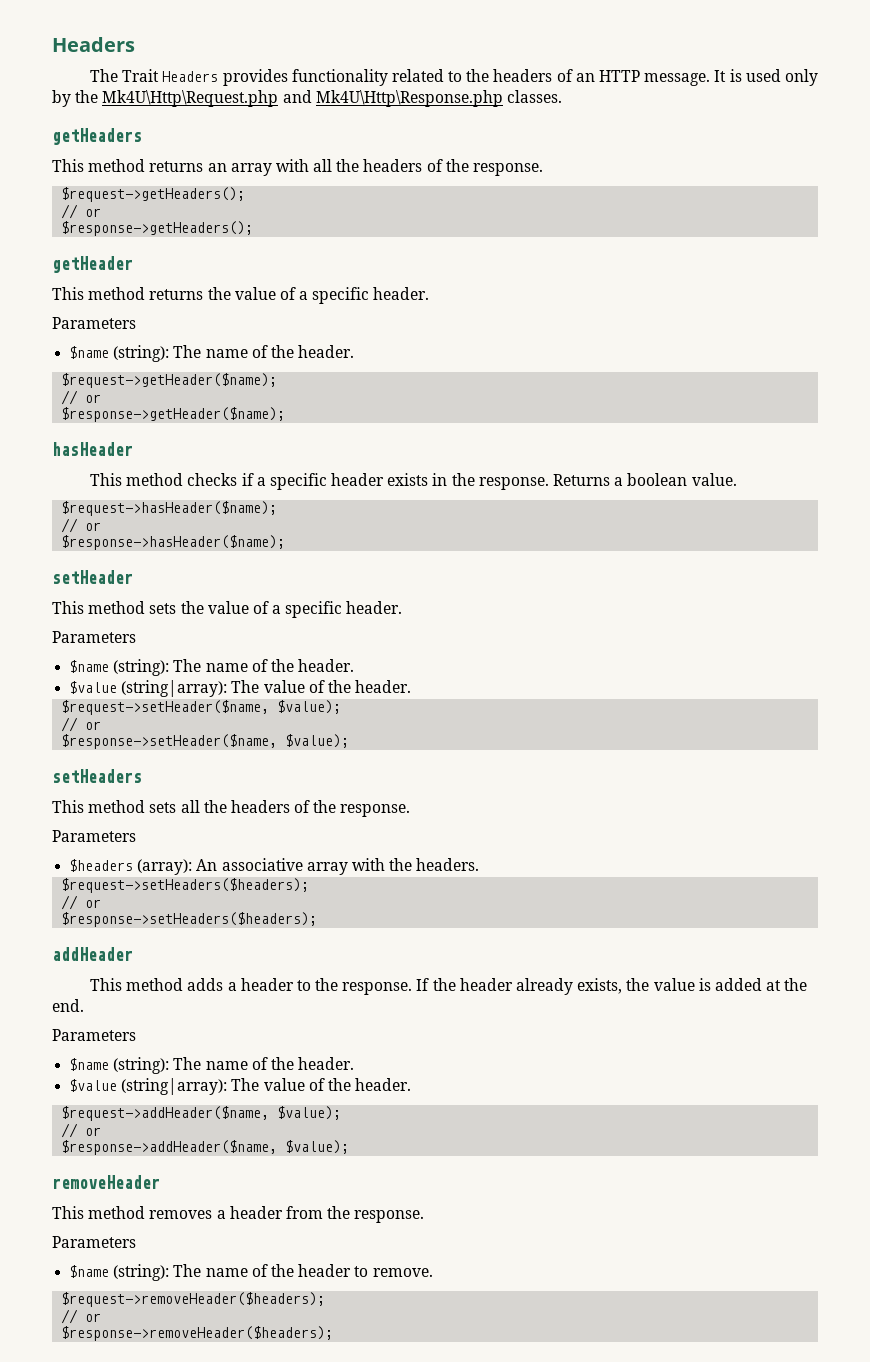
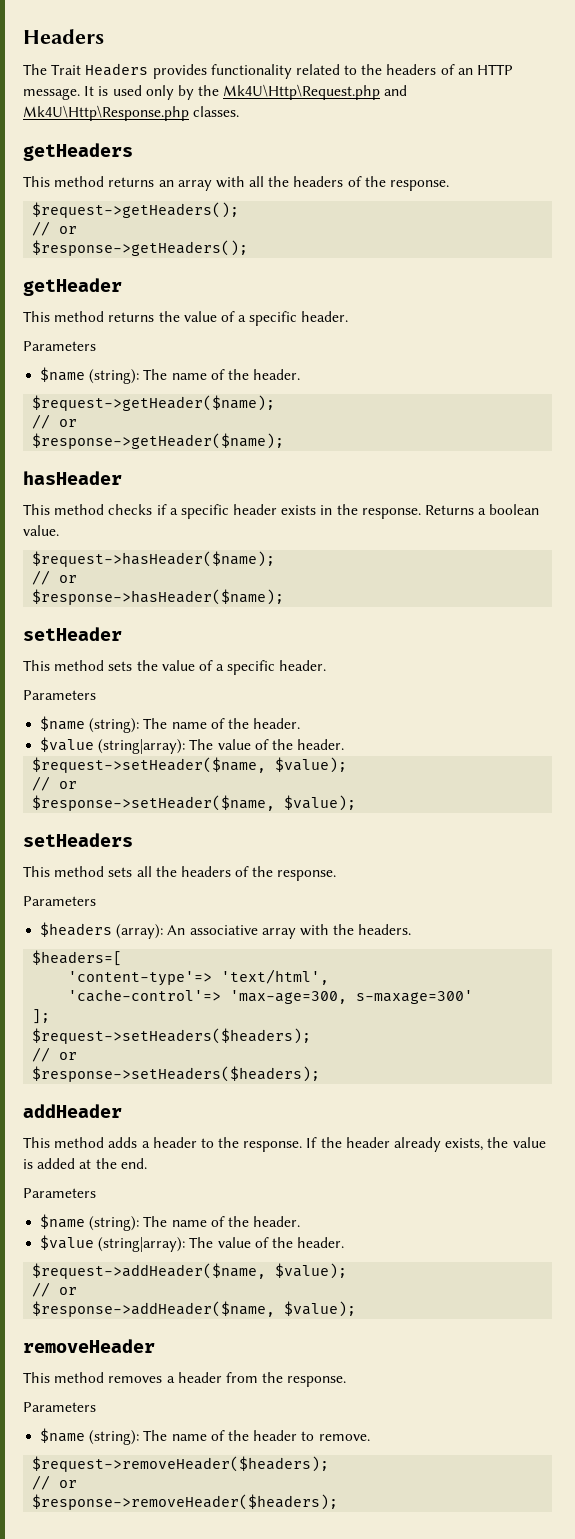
+ $headers=[
+ 'content-type'=> 'text/html',
+ 'cache-control'=> 'max-age=300, s-maxage=300'
+ ];

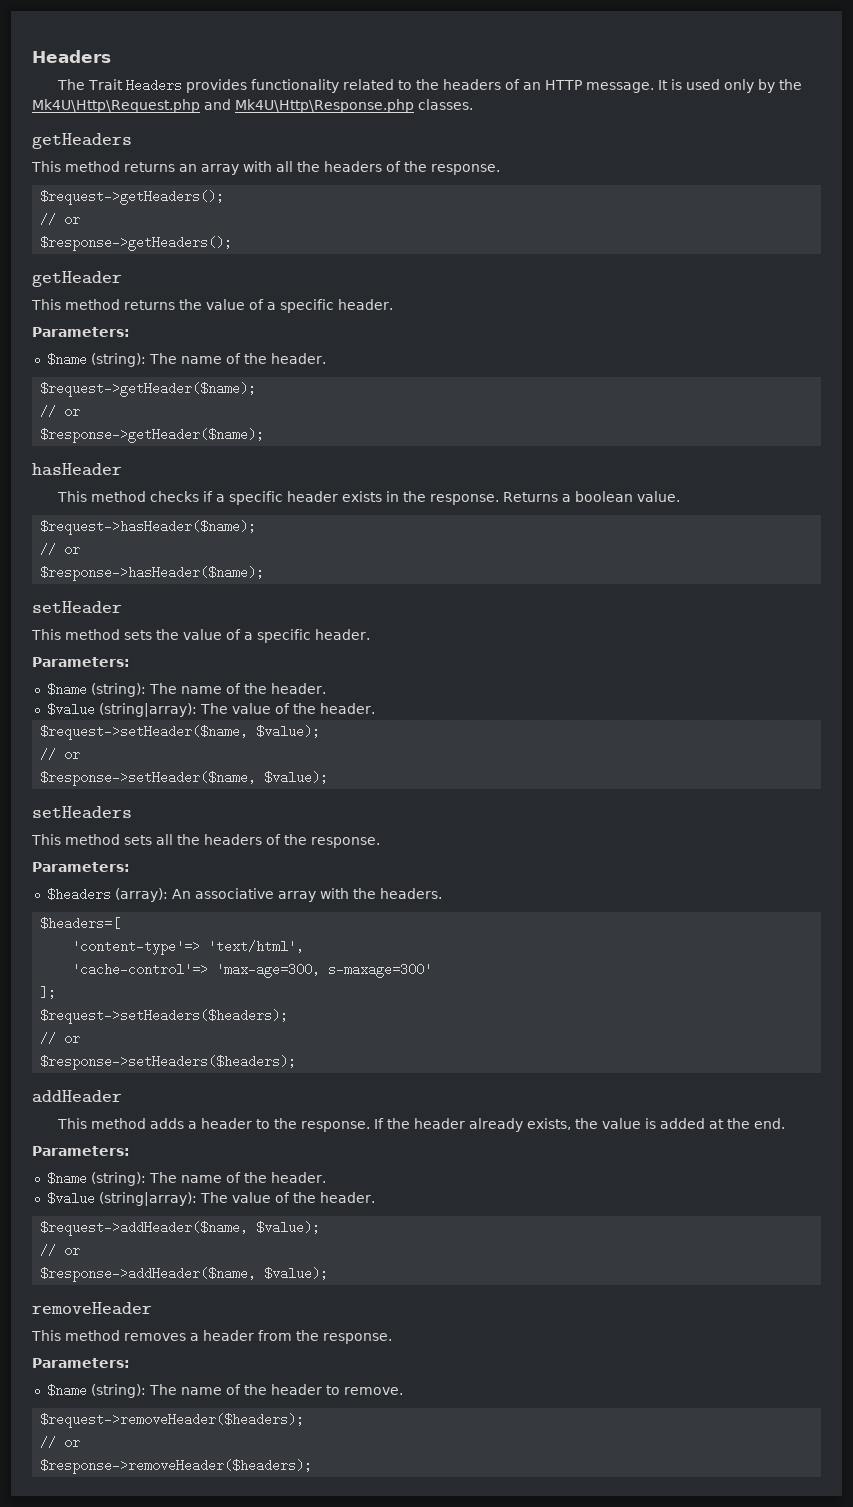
  This method returns the value of a specific header.
- Parameters
+ Parameters:
  This method sets the value of a specific header.
- Parameters
+ Parameters:
  This method sets all the headers of the response.
- Parameters
+ Parameters:
  If the header already exists, the value is added at the end.
- Parameters
+ Parameters:
  This method removes a header from the response.
- Parameters
+ Parameters:

